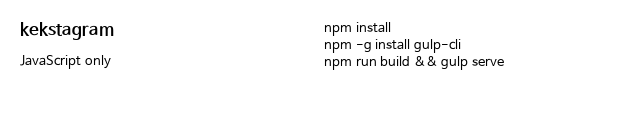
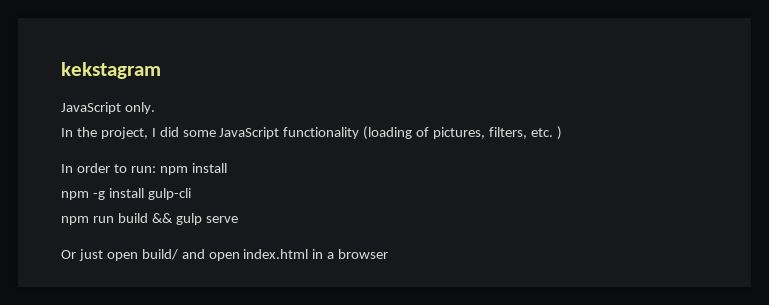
- JavaScript only
- npm install
+ JavaScript only.
+ In the project, I did some JavaScript functionality (loading of pictures, filters, etc. )
+ In order to run: npm install
+ Or just open build/ and open index.html in a browser

